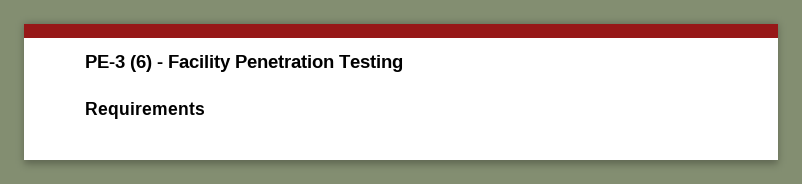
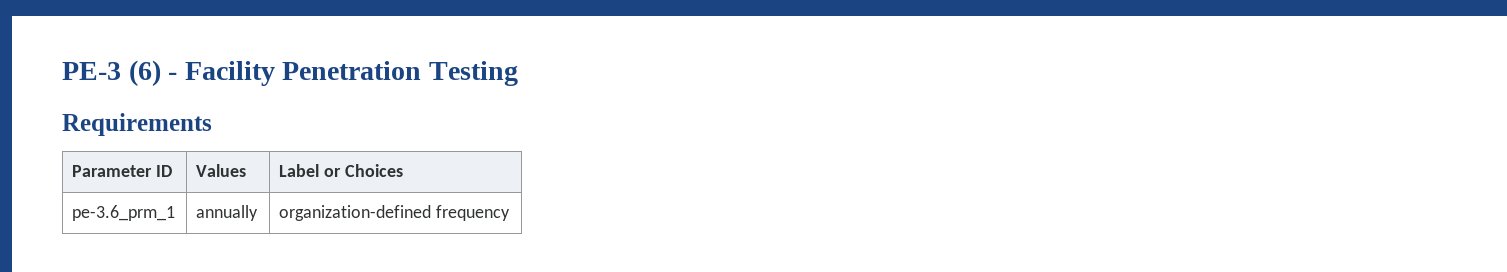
+ Parameter ID | Values | Label or Choices
+ pe-3.6_prm_1 | annually | organization-defined frequency

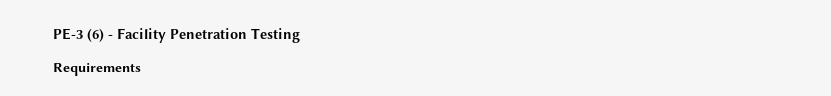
- Parameter ID | Values | Label or Choices
- pe-3.6_prm_1 | annually | organization-defined frequency

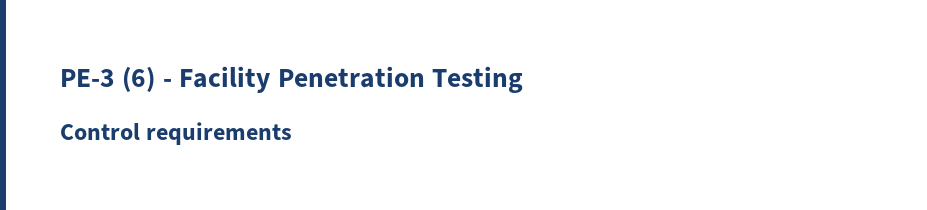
- Requirements
+ Control requirements

